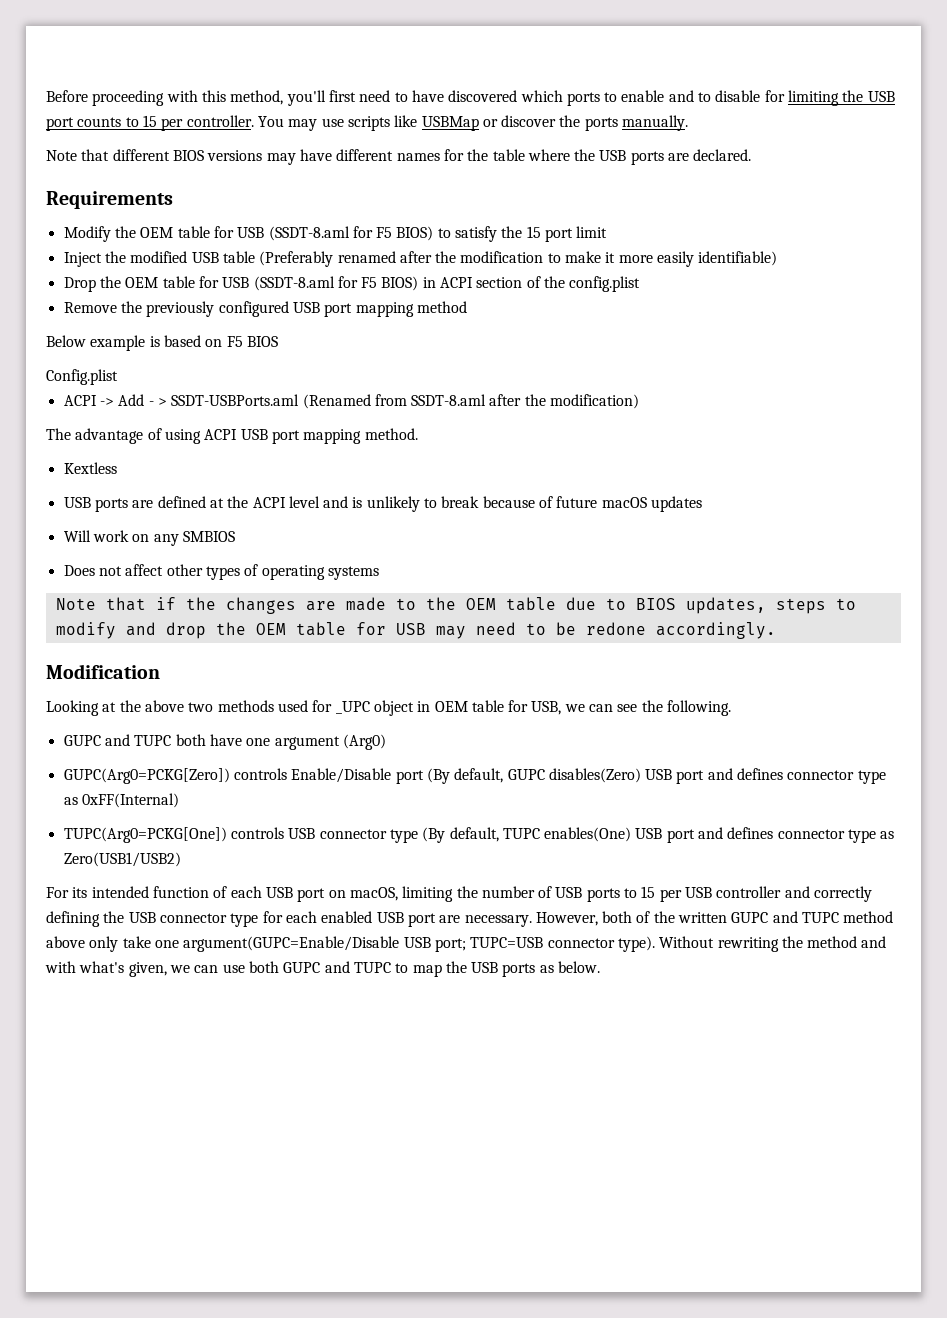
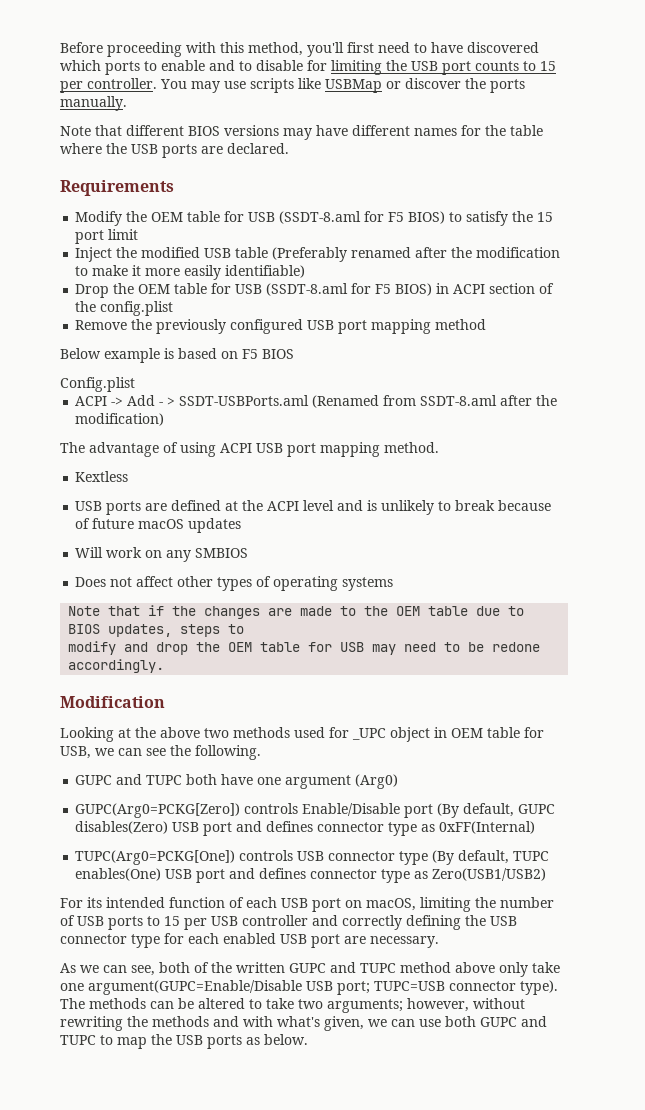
- For its intended function of each USB port on macOS, limiting the number of USB ports to 15 per USB controller and correctly defining the USB connector type for each enabled USB port are necessary. However, both of the written GUPC and TUPC method above only take one argument(GUPC=Enable/Disable USB port; TUPC=USB connector type).
+ For its intended function of each USB port on macOS, limiting the number of USB ports to 15 per USB controller and correctly defining the USB connector type for each enabled USB port are necessary.
+ As we can see, both of the written GUPC and TUPC method above only take one argument(GUPC=Enable/Disable USB port; TUPC=USB connector type).
- Without rewriting the method and with what's given, we can use both GUPC and TUPC to map the USB ports as below.
+ The methods can be altered to take two arguments; however, without rewriting the methods and with what's given, we can use both GUPC and TUPC to map the USB ports as below.

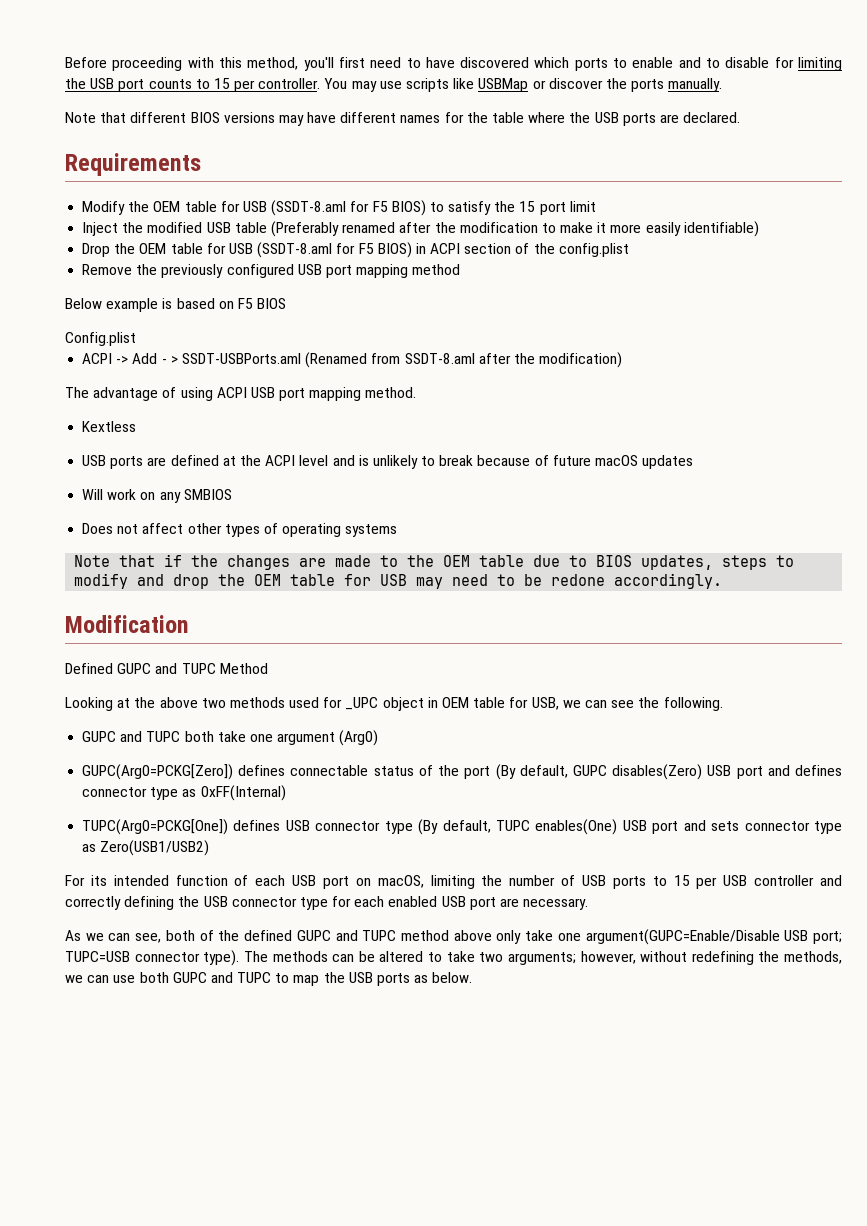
+ Defined GUPC and TUPC Method
- GUPC and TUPC both have one argument (Arg0)
+ GUPC and TUPC both take one argument (Arg0)
- GUPC(Arg0=PCKG[Zero]) controls Enable/Disable port (By default, GUPC disables(Zero) USB port and defines connector type as 0xFF(Internal)
+ GUPC(Arg0=PCKG[Zero]) defines connectable status of the port (By default, GUPC disables(Zero) USB port and defines connector type as 0xFF(Internal)
- TUPC(Arg0=PCKG[One]) controls USB connector type (By default, TUPC enables(One) USB port and defines connector type as Zero(USB1/USB2)
+ TUPC(Arg0=PCKG[One]) defines USB connector type (By default, TUPC enables(One) USB port and sets connector type as Zero(USB1/USB2)
- As we can see, both of the written GUPC and TUPC method above only take one argument(GUPC=Enable/Disable USB port; TUPC=USB connector type).
+ As we can see, both of the defined GUPC and TUPC method above only take one argument(GUPC=Enable/Disable USB port; TUPC=USB connector type).
- The methods can be altered to take two arguments; however, without rewriting the methods and with what's given, we can use both GUPC and TUPC to map the USB ports as below.
+ The methods can be altered to take two arguments; however, without redefining the methods, we can use both GUPC and TUPC to map the USB ports as below.

